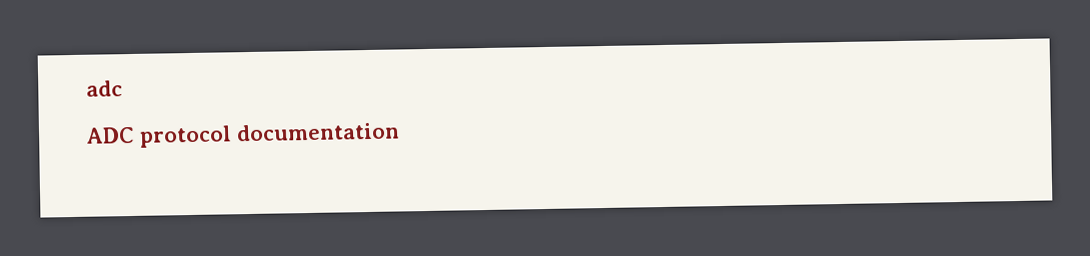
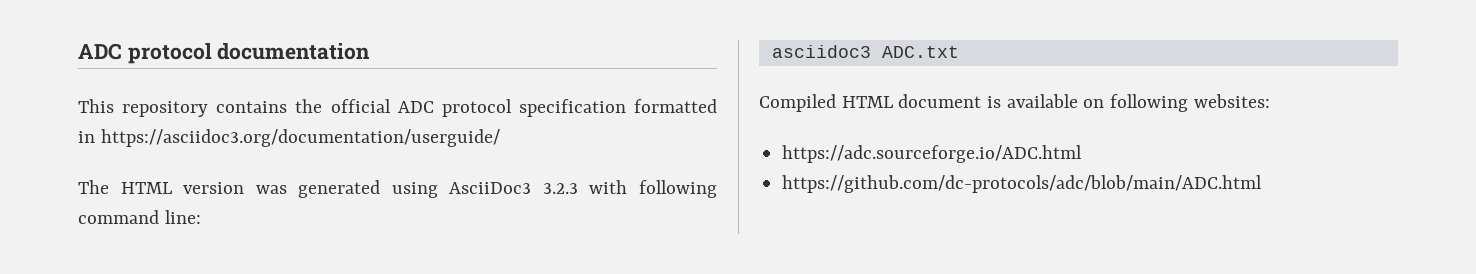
- adc
+ This repository contains the official ADC protocol specification formatted in https://asciidoc3.org/documentation/userguide/
+ The HTML version was generated using AsciiDoc3 3.2.3 with following command line:
+ asciidoc3 ADC.txt
+ Compiled HTML document is available on following websites:
+ https://adc.sourceforge.io/ADC.html
+ https://github.com/dc-protocols/adc/blob/main/ADC.html

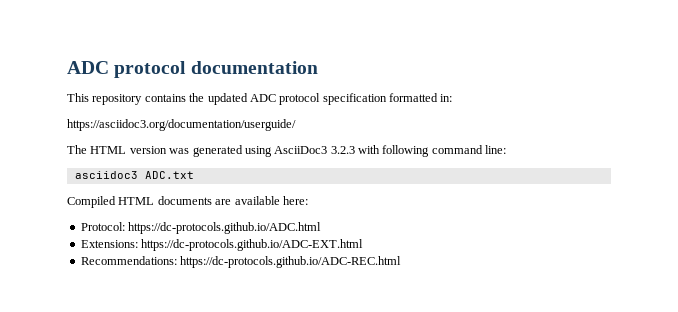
- This repository contains the official ADC protocol specification formatted in https://asciidoc3.org/documentation/userguide/
+ This repository contains the updated ADC protocol specification formatted in:
+ https://asciidoc3.org/documentation/userguide/
- Compiled HTML document is available on following websites:
- https://adc.sourceforge.io/ADC.html
- https://github.com/dc-protocols/adc/blob/main/ADC.html
+ Compiled HTML documents are available here:
+ Protocol: https://dc-protocols.github.io/ADC.html
+ Extensions: https://dc-protocols.github.io/ADC-EXT.html
+ Recommendations: https://dc-protocols.github.io/ADC-REC.html

